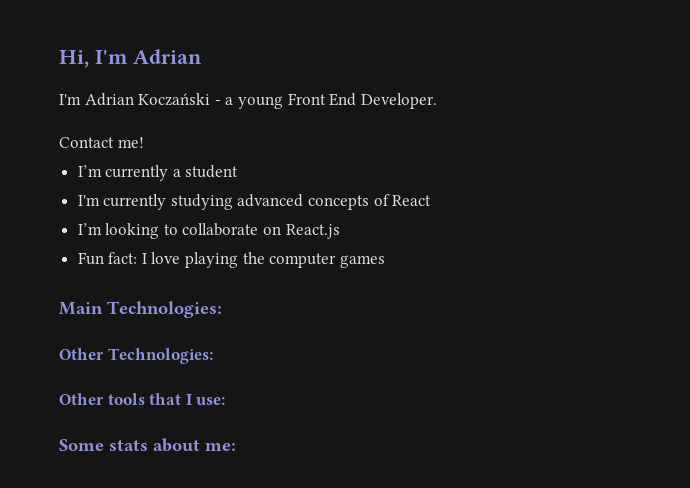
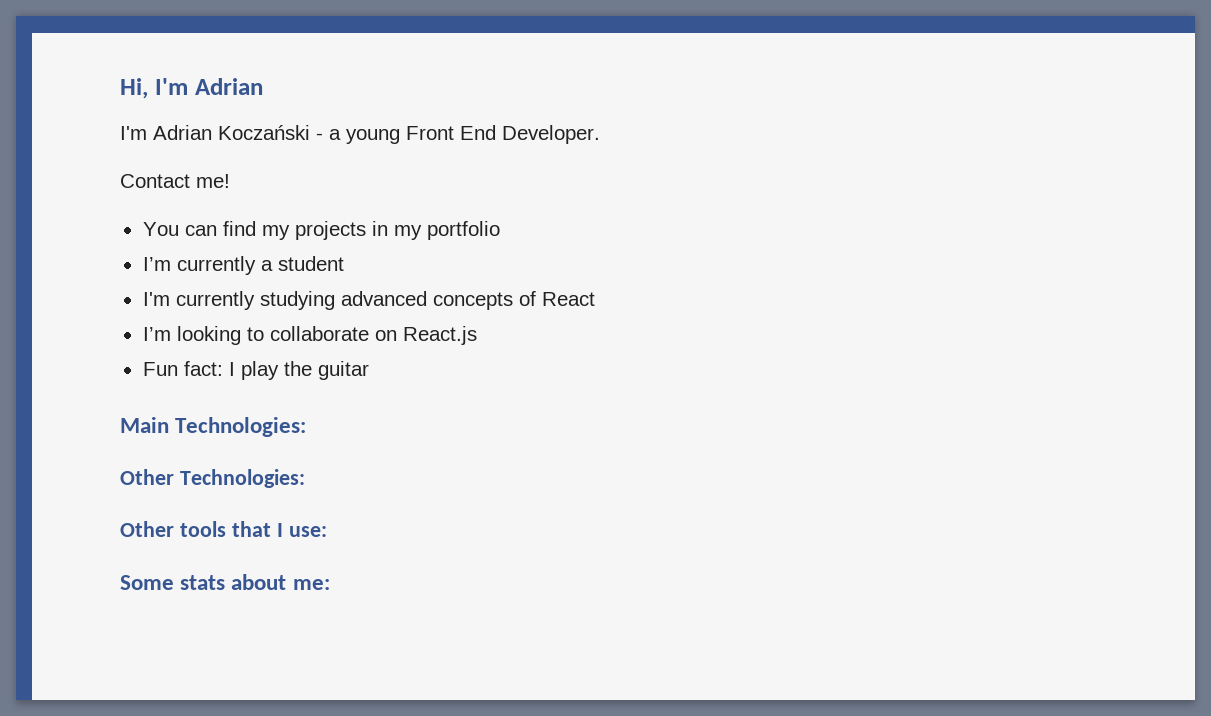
+ You can find my projects in my portfolio
- Fun fact: I love playing the computer games
+ Fun fact: I play the guitar

